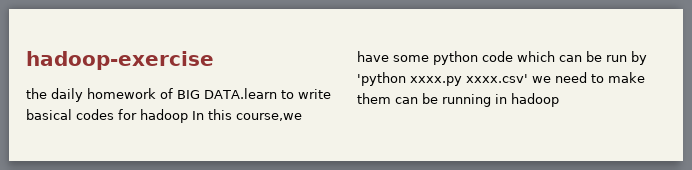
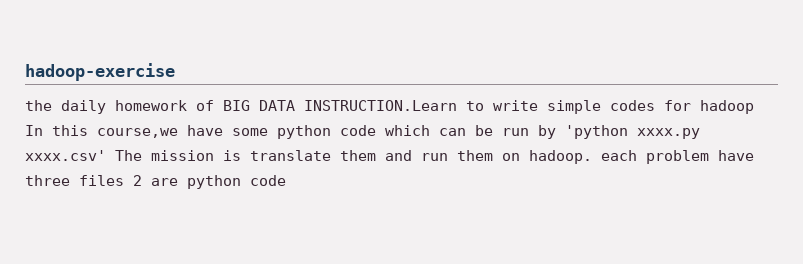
- the daily homework of BIG DATA.learn to write basical codes for hadoop In this course,we have some python code which can be run by 'python xxxx.py xxxx.csv' we need to make them can be running in hadoop
+ the daily homework of BIG DATA INSTRUCTION.Learn to write simple codes for hadoop In this course,we have some python code which can be run by 'python xxxx.py xxxx.csv' The mission is translate them and run them on hadoop. each problem have three files 2 are python code

